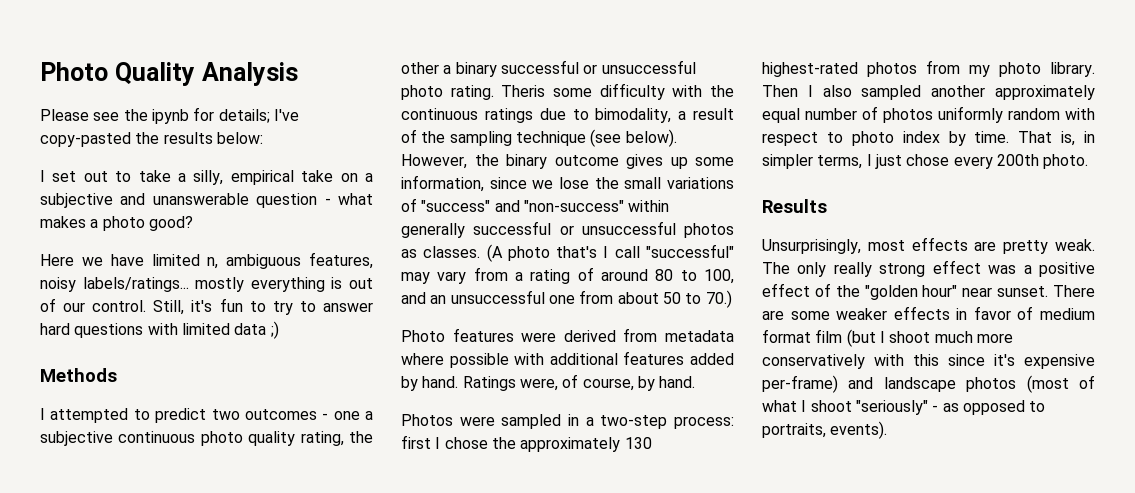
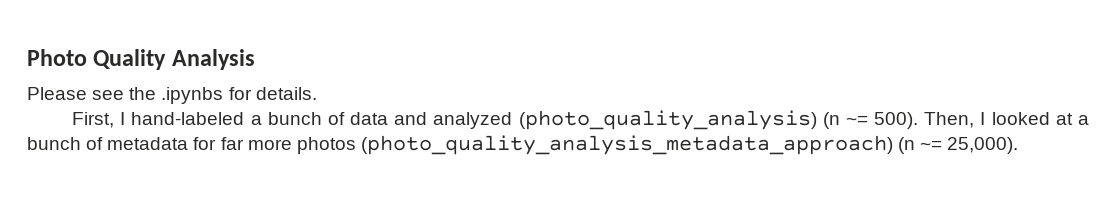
- Please see the ipynb for details; I've copy-pasted the results below:
- I set out to take a silly, empirical take on a subjective and unanswerable question - what makes a photo good?
- Here we have limited n, ambiguous features, noisy labels/ratings... mostly everything is out of our control. Still, it's fun to try to answer hard questions with limited data ;)
- Methods
- I attempted to predict two outcomes - one a subjective continuous photo quality rating, the other a binary successful or unsuccessful photo rating. Theris some difficulty with the continuous ratings due to bimodality, a result of the sampling technique (see below). However, the binary outcome gives up some information, since we lose the small variations of "success" and "non-success" within generally successful or unsuccessful photos as classes. (A photo that's I call "successful" may vary from a rating of around 80 to 100, and an unsuccessful one from about 50 to 70.)
- Photo features were derived from metadata where possible with additional features added by hand. Ratings were, of course, by hand.
- Photos were sampled in a two-step process: first I chose the approximately 130 highest-rated photos from my photo library. Then I also sampled another approximately equal number of photos uniformly random with respect to photo index by time. That is, in simpler terms, I just chose every 200th photo.
- Results
- Unsurprisingly, most effects are pretty weak. The only really strong effect was a positive effect of the "golden hour" near sunset. There are some weaker effects in favor of medium format film (but I shoot much more conservatively with this since it's expensive per-frame) and landscape photos (most of what I shoot "seriously" - as opposed to portraits, events).
+ Please see the .ipynbs for details.
+ First, I hand-labeled a bunch of data and analyzed (photo_quality_analysis) (n ~= 500). Then, I looked at a bunch of metadata for far more photos (photo_quality_analysis_metadata_approach) (n ~= 25,000).

